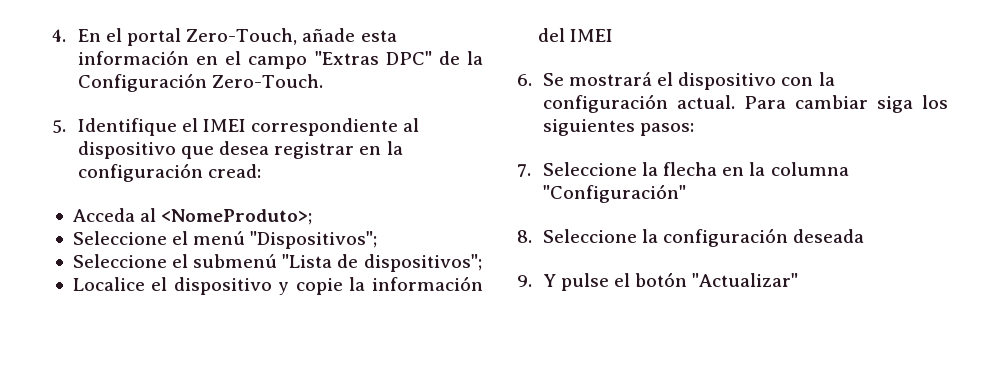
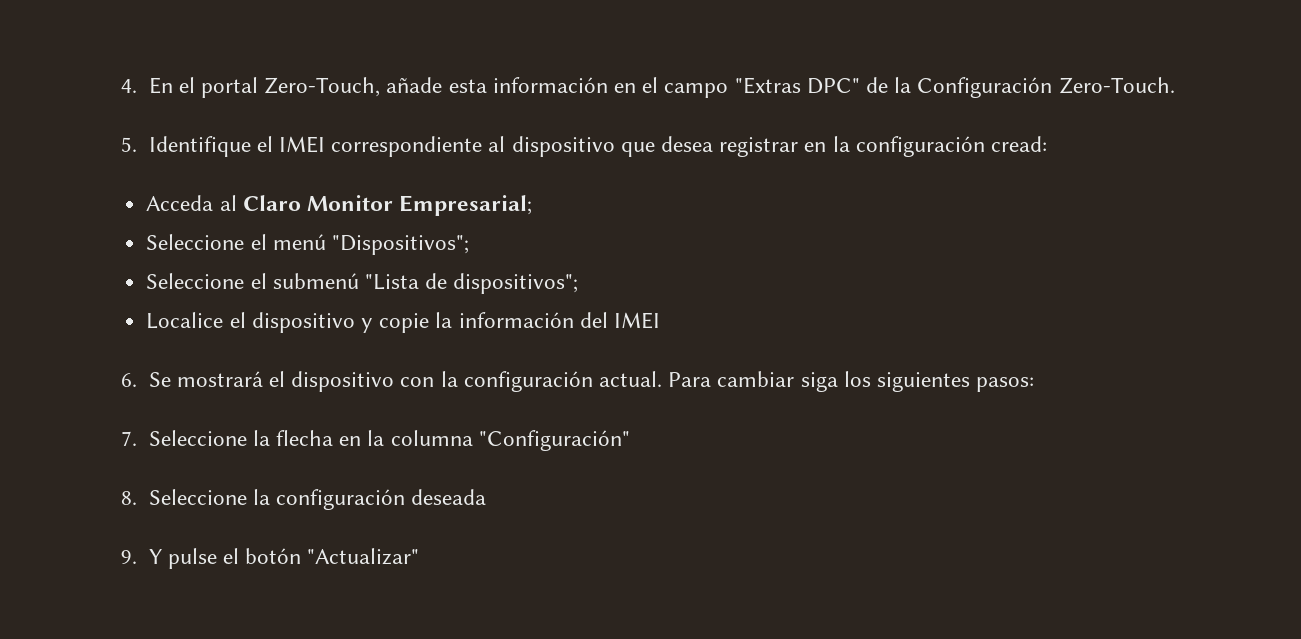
- Acceda al <NomeProduto>;
+ Acceda al Claro Monitor Empresarial;

